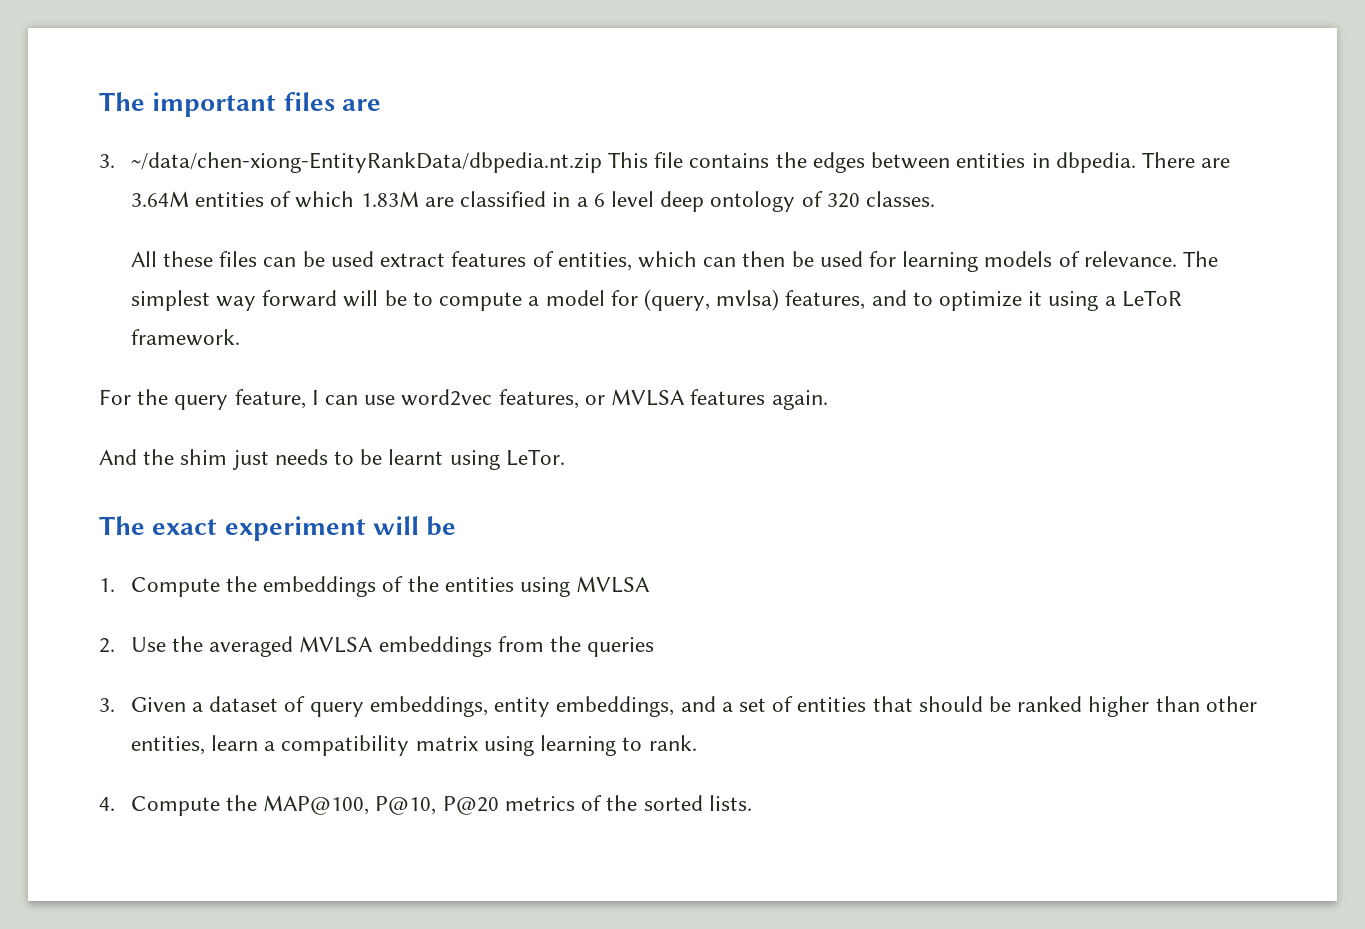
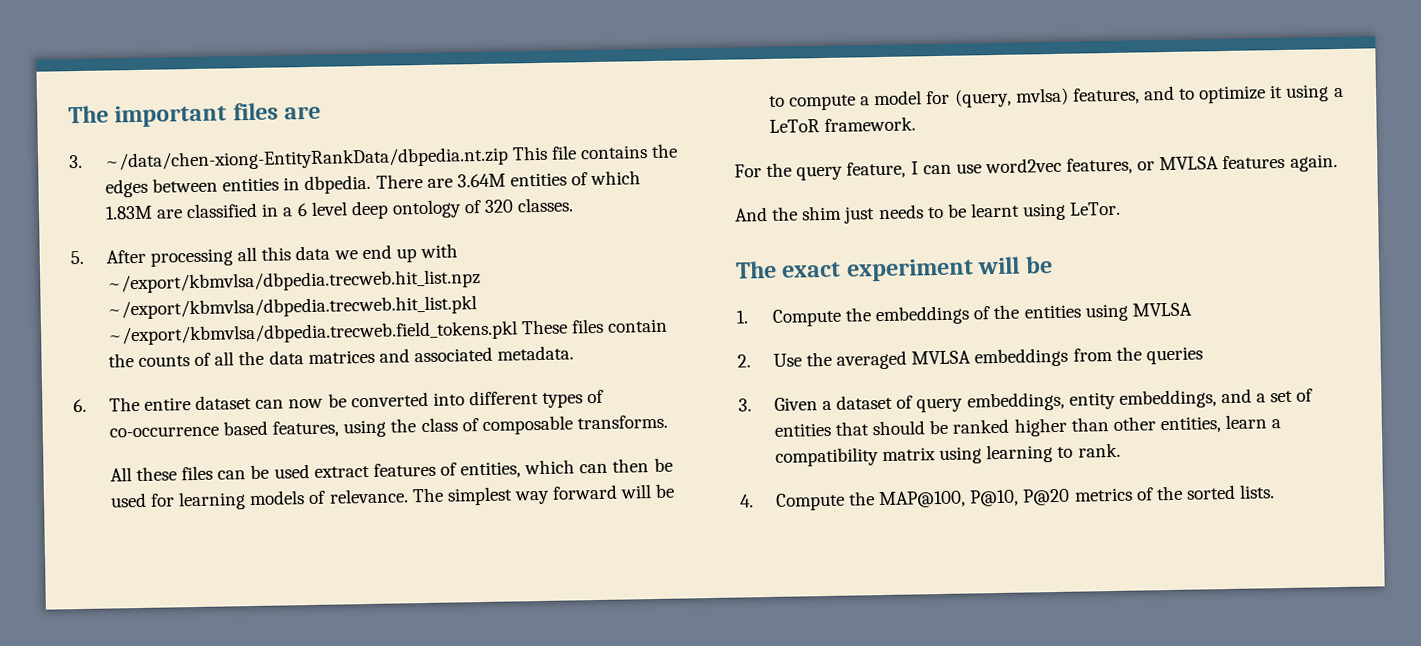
+ 5. After processing all this data we end up with ~/export/kbmvlsa/dbpedia.trecweb.hit_list.npz ~/export/kbmvlsa/dbpedia.trecweb.hit_list.pkl ~/export/kbmvlsa/dbpedia.trecweb.field_tokens.pkl These files contain the counts of all the data matrices and associated metadata.
+ 6. The entire dataset can now be converted into different types of co-occurrence based features, using the class of composable transforms.

